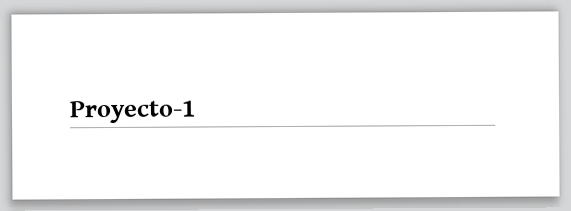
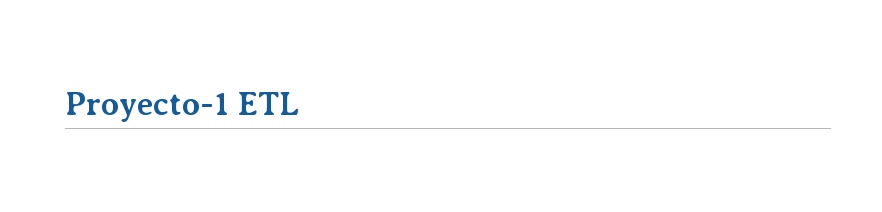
- Proyecto-1
+ Proyecto-1 ETL

